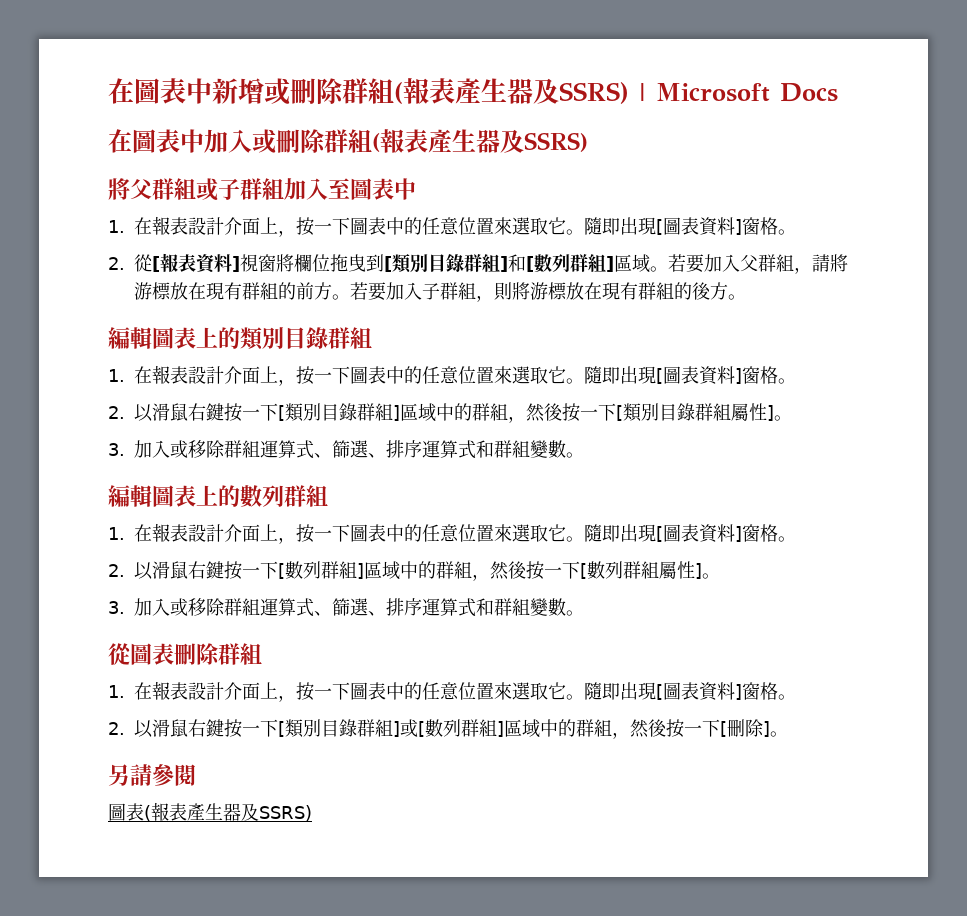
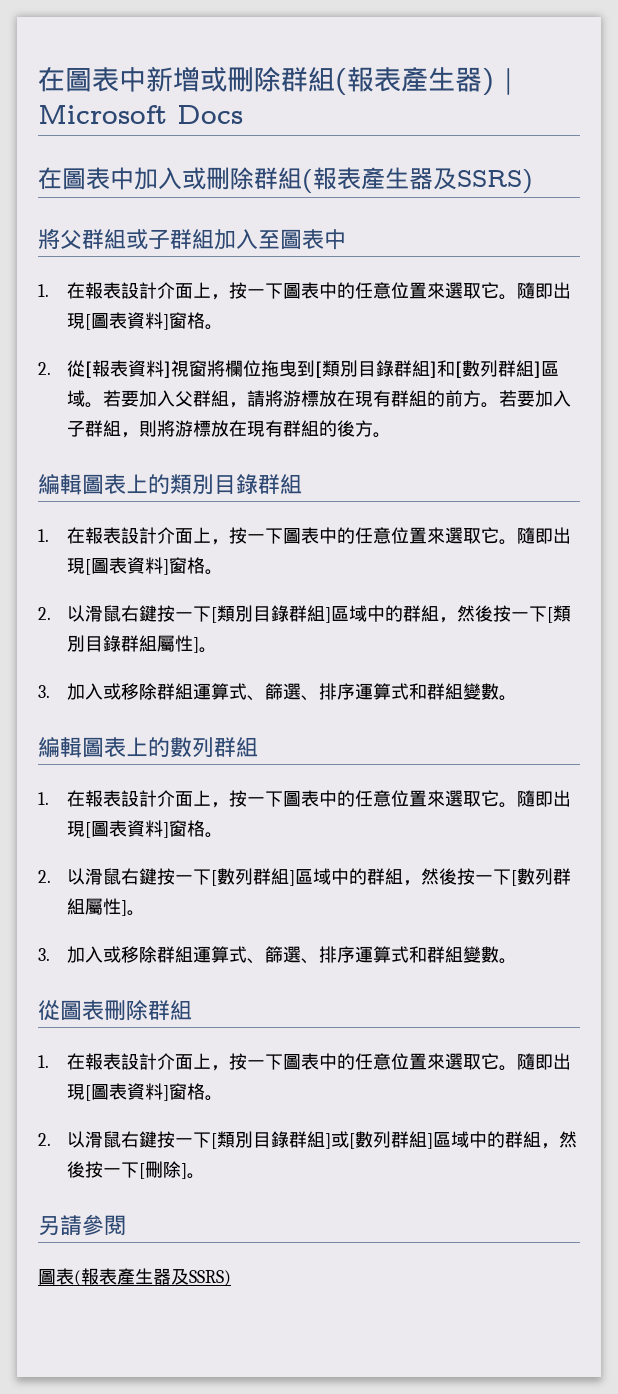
- 在圖表中新增或刪除群組(報表產生器及SSRS) | Microsoft Docs
+ 在圖表中新增或刪除群組(報表產生器) | Microsoft Docs

